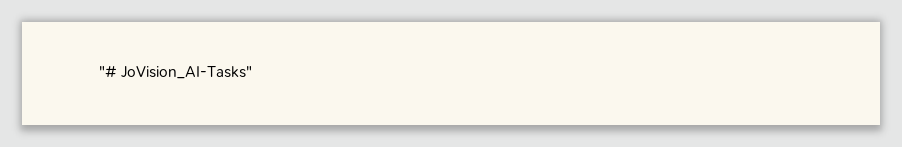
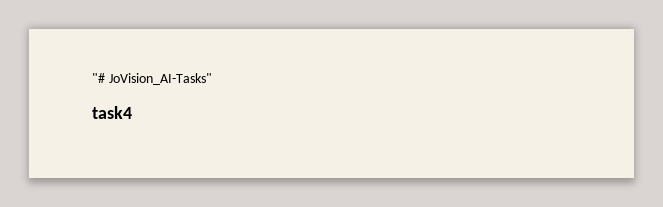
+ task4

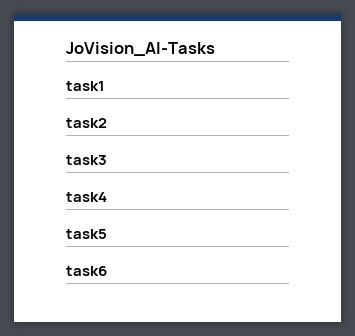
- "# JoVision_AI-Tasks"
+ JoVision_AI-Tasks
+ task1
+ task2
+ task3
+ task5
+ task6

